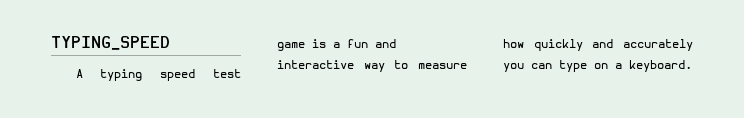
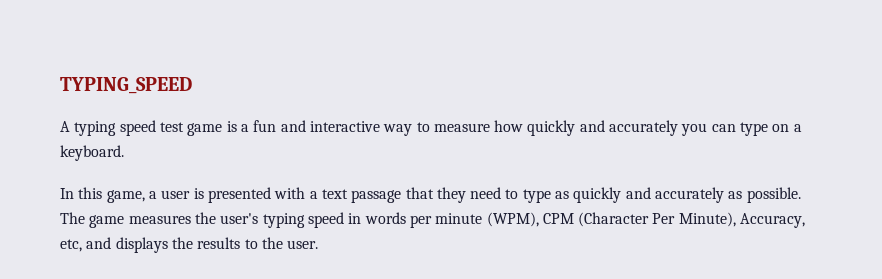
+ In this game, a user is presented with a text passage that they need to type as quickly and accurately as possible. The game measures the user's typing speed in words per minute (WPM), CPM (Character Per Minute), Accuracy, etc, and displays the results to the user.

